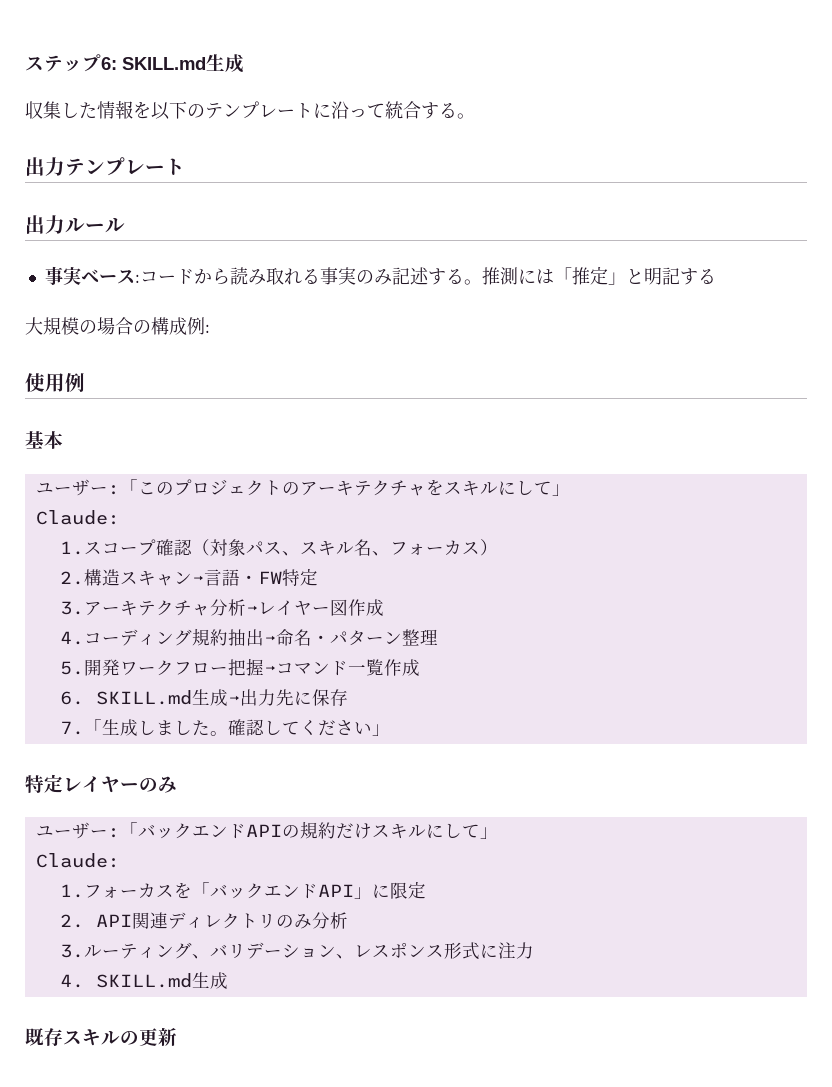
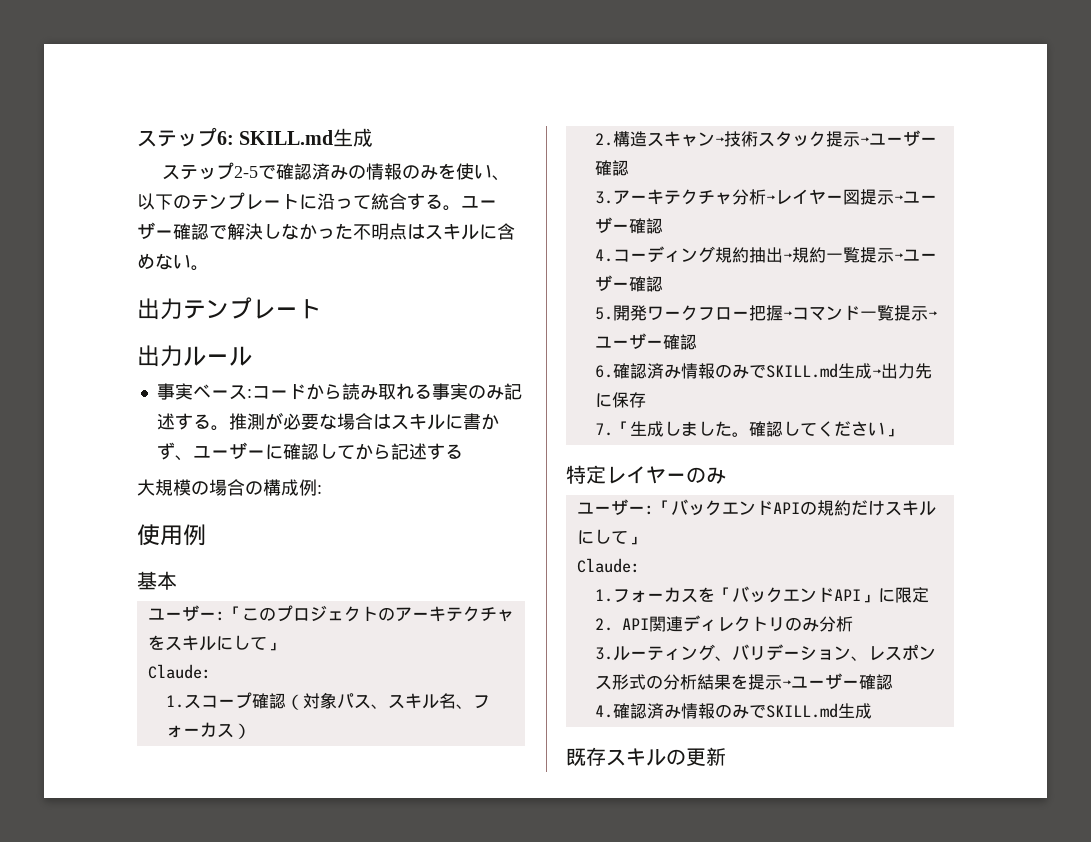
- 収集した情報を以下のテンプレートに沿って統合する。
+ ステップ2-5で確認済みの情報のみを使い、以下のテンプレートに沿って統合する。ユーザー確認で解決しなかった不明点はスキルに含めない。
- 推測には「推定」と明記する
+ 推測が必要な場合はスキルに書かず、ユーザーに確認してから記述する
- 2.構造スキャン→言語・FW特定
+ 2.構造スキャン→技術スタック提示→ユーザー確認
- 3.アーキテクチャ分析→レイヤー図作成
+ 3.アーキテクチャ分析→レイヤー図提示→ユーザー確認
- 4.コーディング規約抽出→命名・パターン整理
+ 4.コーディング規約抽出→規約一覧提示→ユーザー確認
- 5.開発ワークフロー把握→コマンド一覧作成
- 6. SKILL.md生成→出力先に保存
+ 5.開発ワークフロー把握→コマンド一覧提示→ユーザー確認
+ 6.確認済み情報のみでSKILL.md生成→出力先に保存
- 3.ルーティング、バリデーション、レスポンス形式に注力
- 4. SKILL.md生成
+ 3.ルーティング、バリデーション、レスポンス形式の分析結果を提示→ユーザー確認
+ 4.確認済み情報のみでSKILL.md生成

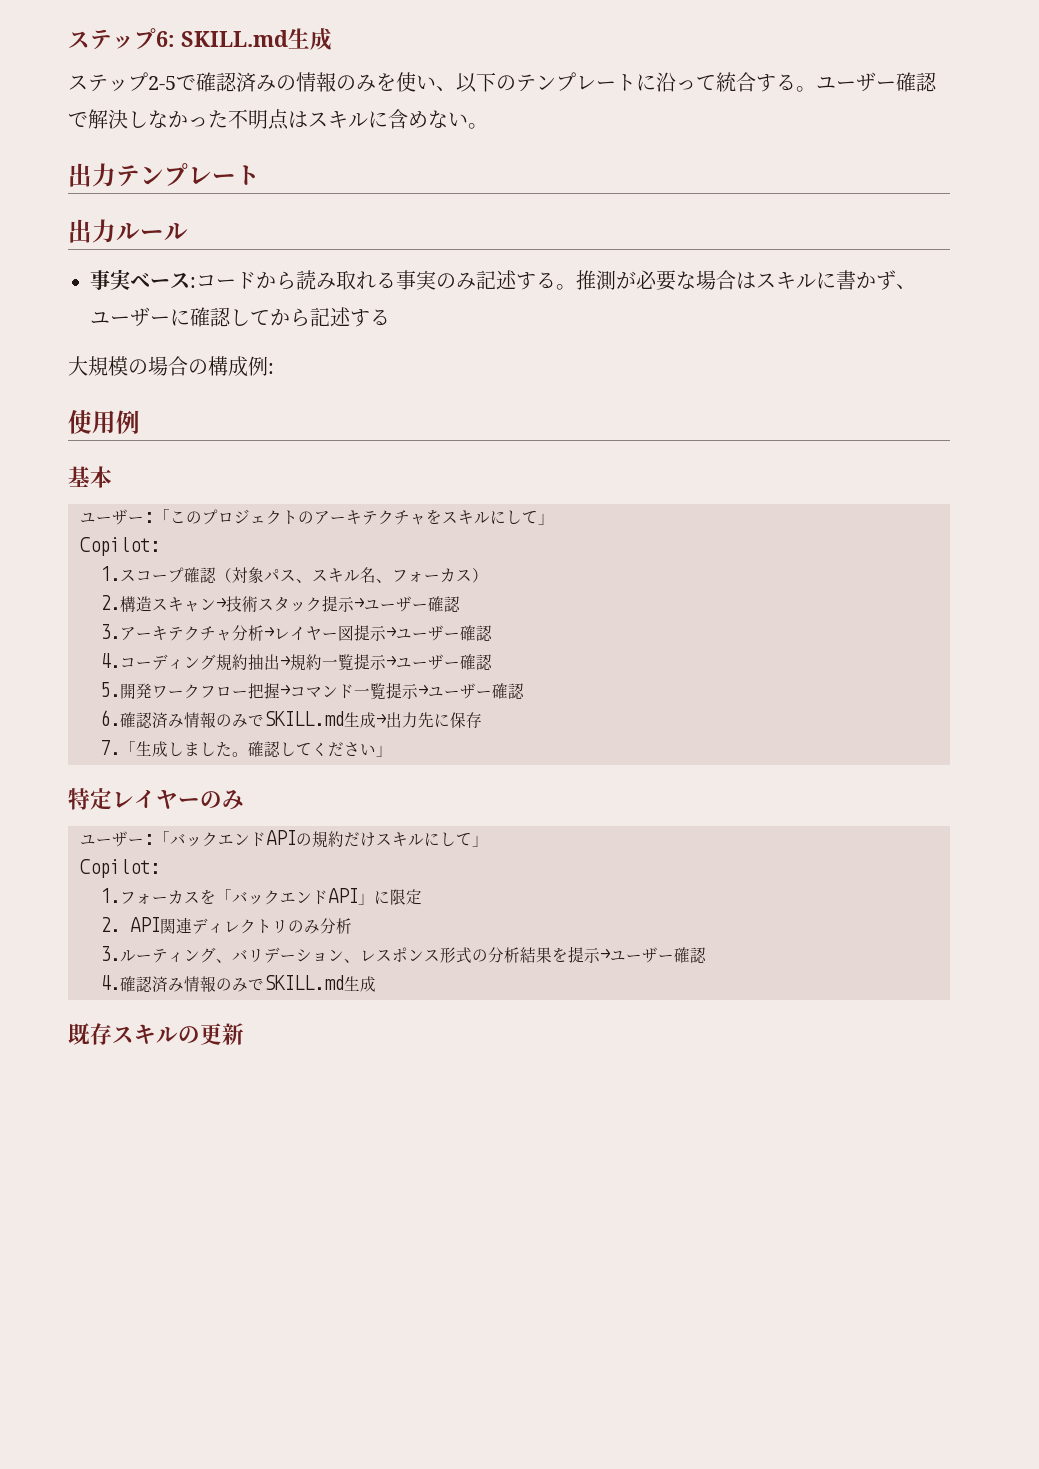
  ユーザー:「このプロジェクトのアーキテクチャをスキルにして」
- Claude:
+ Copilot:
  ユーザー:「バックエンドAPIの規約だけスキルにして」
- Claude:
+ Copilot:

